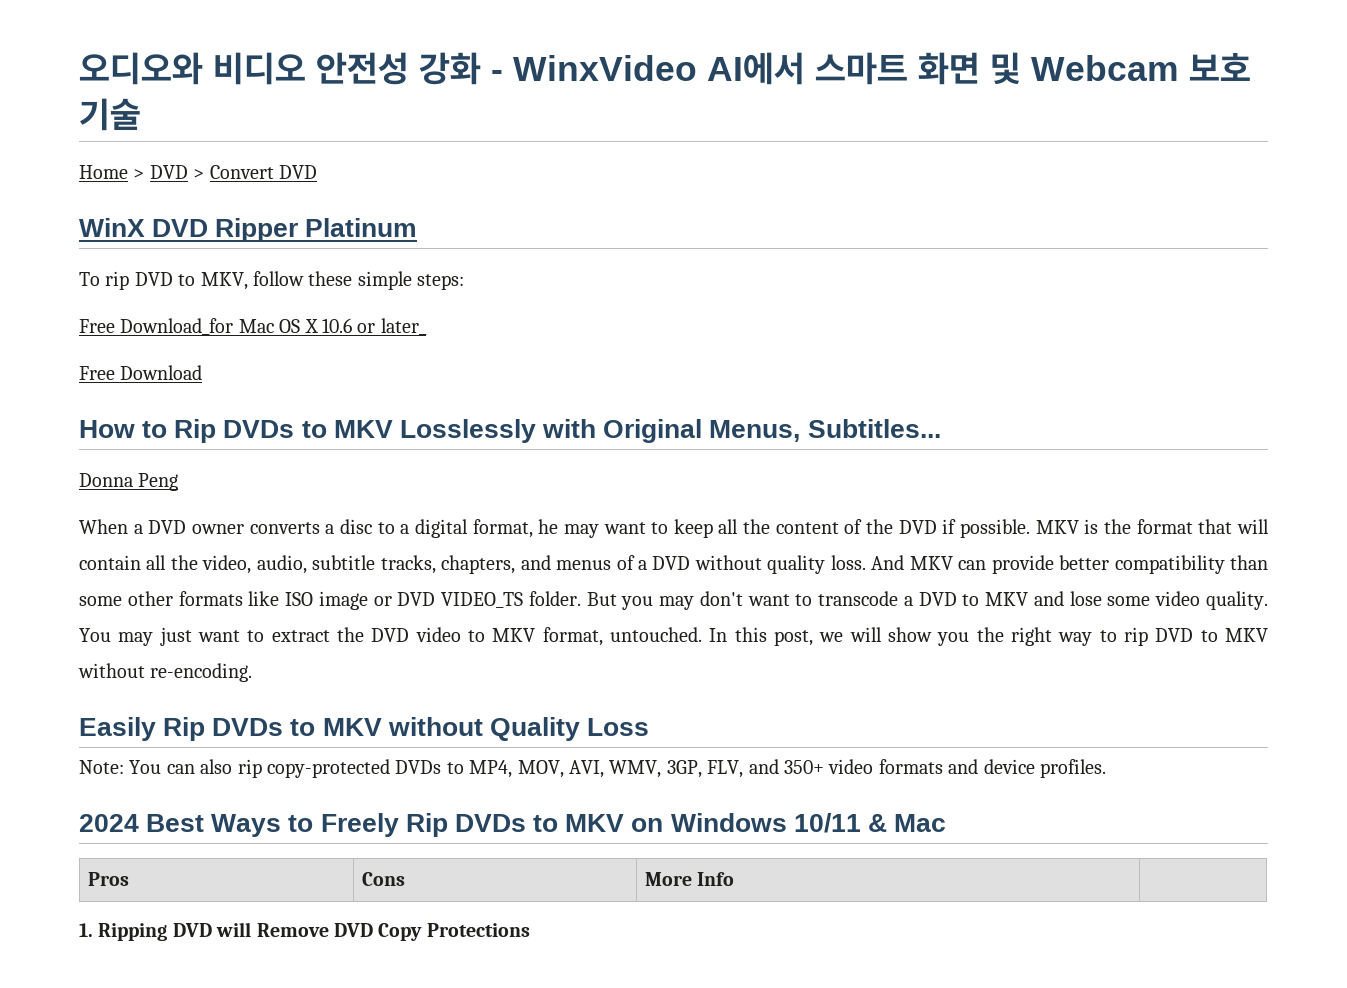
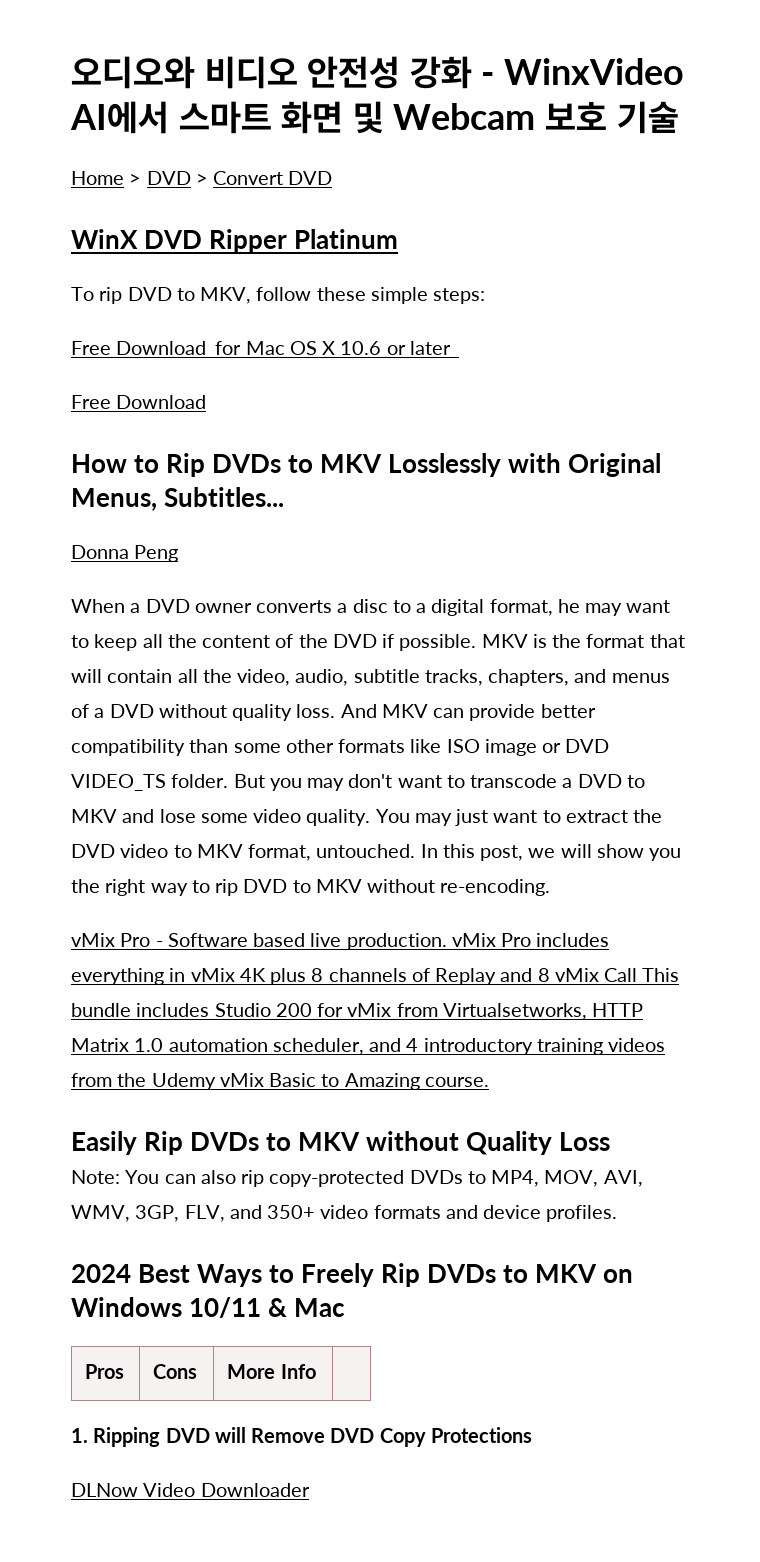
+ vMix Pro - Software based live production. vMix Pro includes everything in vMix 4K plus 8 channels of Replay and 8 vMix Call This bundle includes Studio 200 for vMix from Virtualsetworks, HTTP Matrix 1.0 automation scheduler, and 4 introductory training videos from the Udemy vMix Basic to Amazing course.
+ DLNow Video Downloader

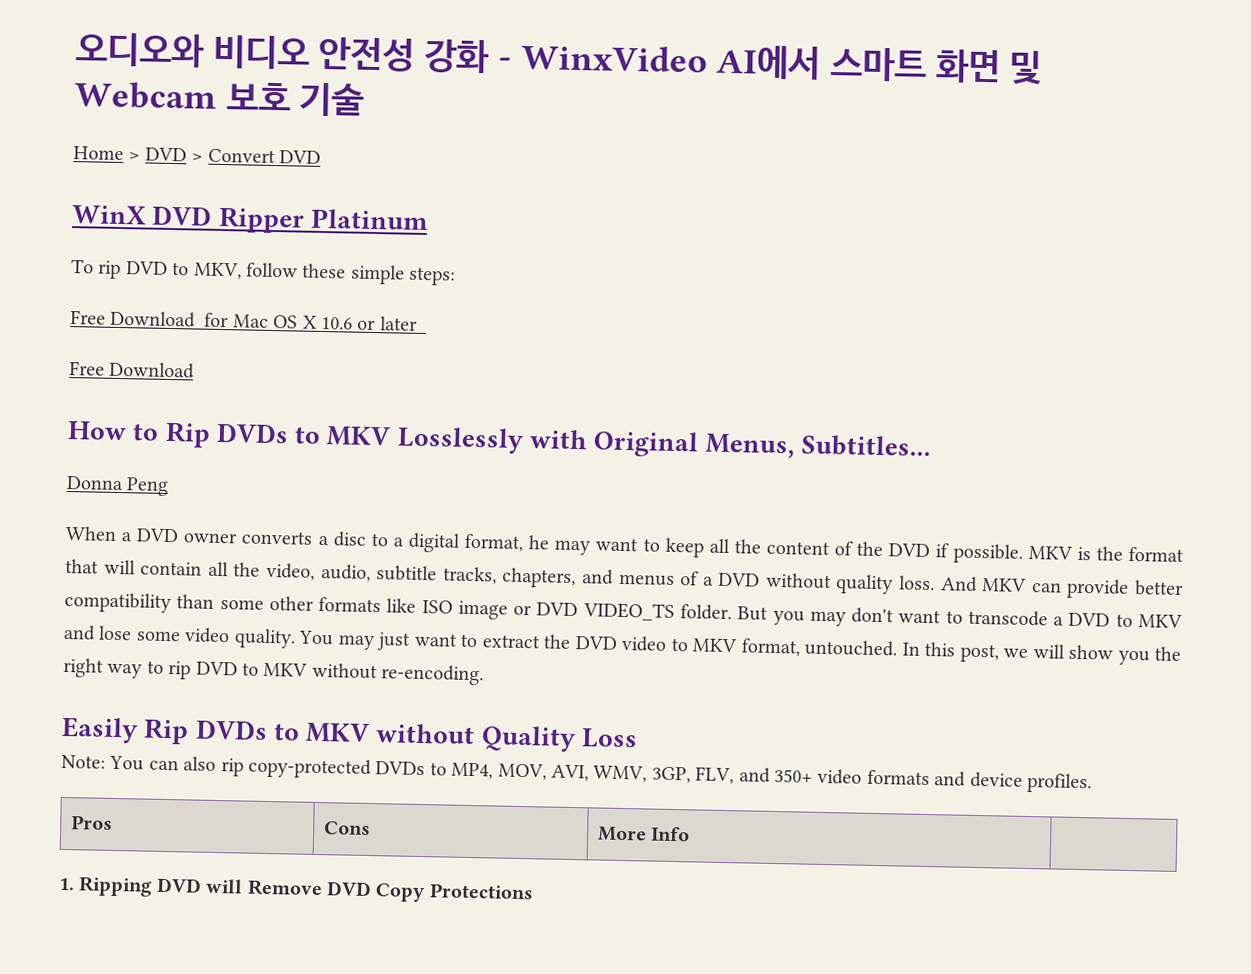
- vMix Pro - Software based live production. vMix Pro includes everything in vMix 4K plus 8 channels of Replay and 8 vMix Call This bundle includes Studio 200 for vMix from Virtualsetworks, HTTP Matrix 1.0 automation scheduler, and 4 introductory training videos from the Udemy vMix Basic to Amazing course.
- 2024 Best Ways to Freely Rip DVDs to MKV on Windows 10/11 & Mac
- DLNow Video Downloader

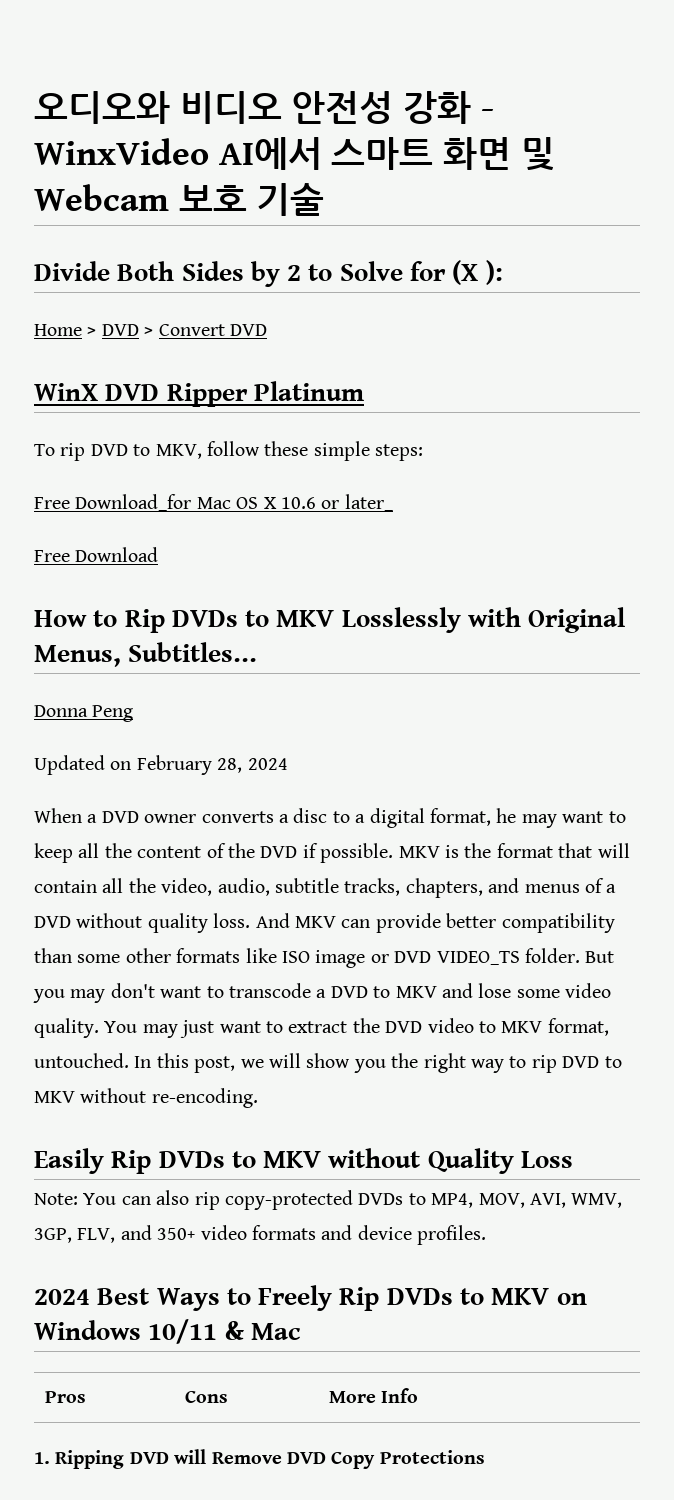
+ Divide Both Sides by 2 to Solve for (X ):
+ Updated on February 28, 2024
+ 2024 Best Ways to Freely Rip DVDs to MKV on Windows 10/11 & Mac

